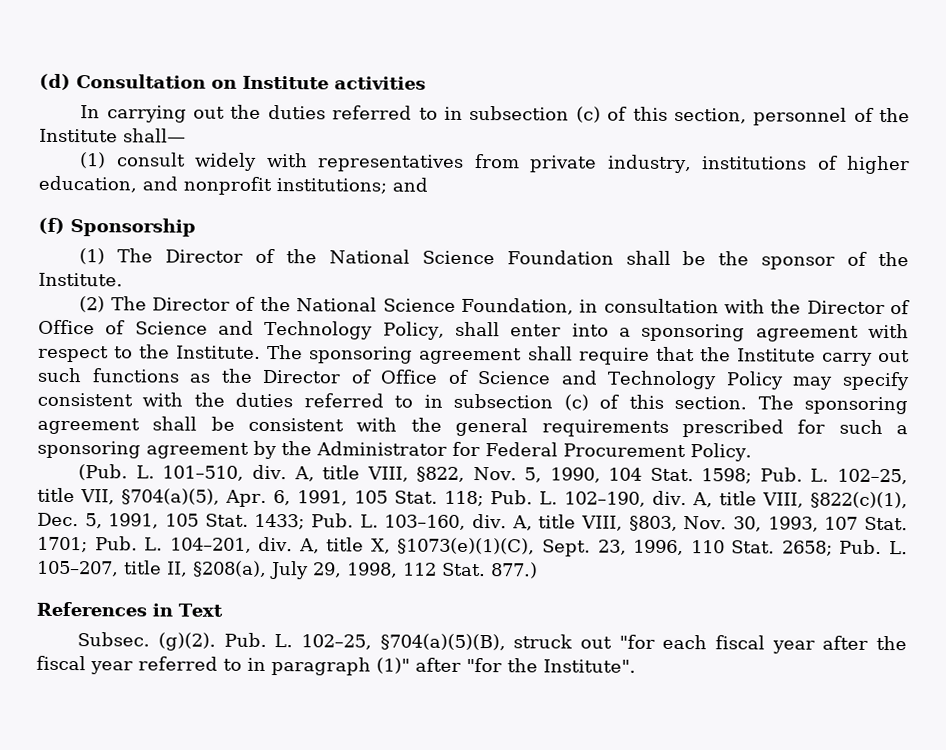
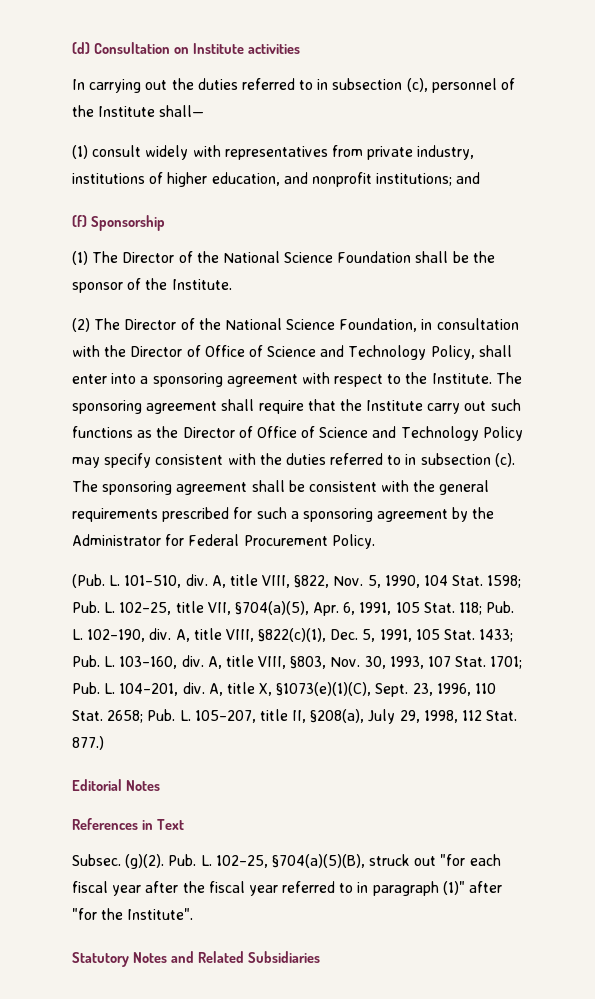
- In carrying out the duties referred to in subsection (c) of this section, personnel of the Institute shall—
+ In carrying out the duties referred to in subsection (c), personnel of the Institute shall—
- The sponsoring agreement shall require that the Institute carry out such functions as the Director of Office of Science and Technology Policy may specify consistent with the duties referred to in subsection (c) of this section.
+ The sponsoring agreement shall require that the Institute carry out such functions as the Director of Office of Science and Technology Policy may specify consistent with the duties referred to in subsection (c).
+ Editorial Notes
+ Statutory Notes and Related Subsidiaries

